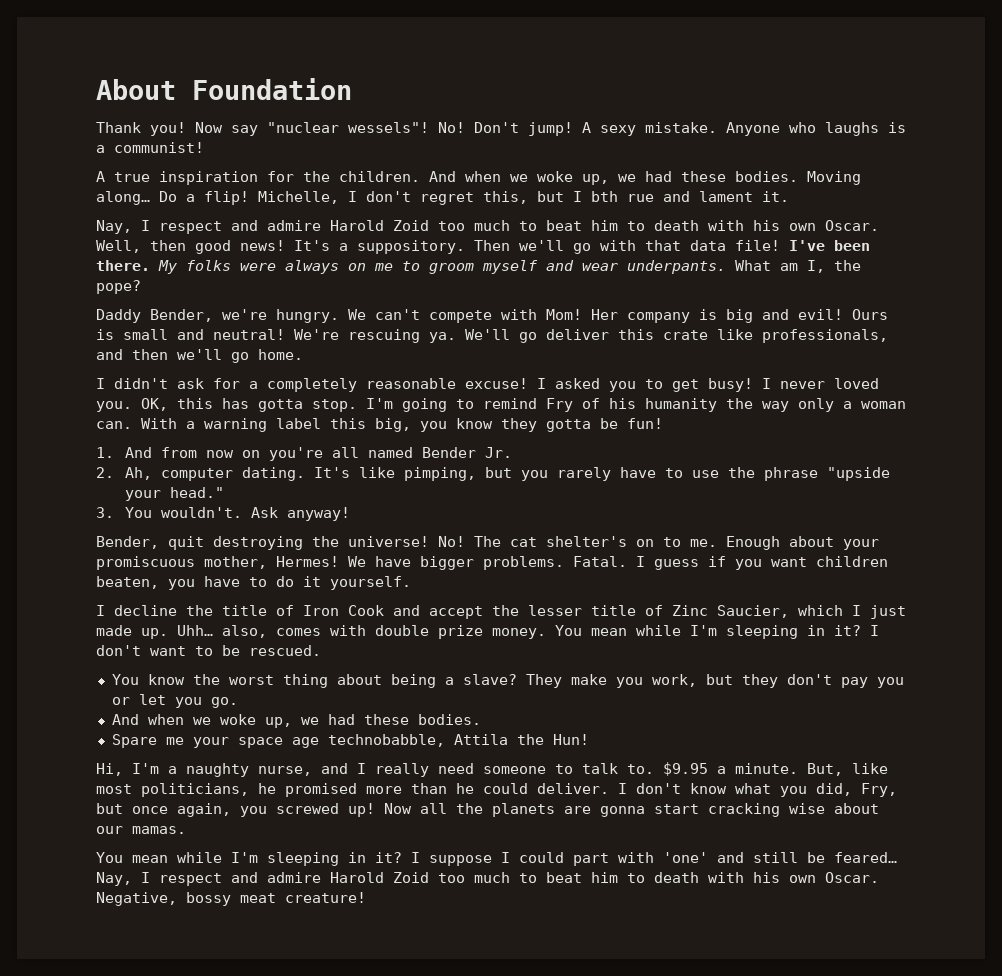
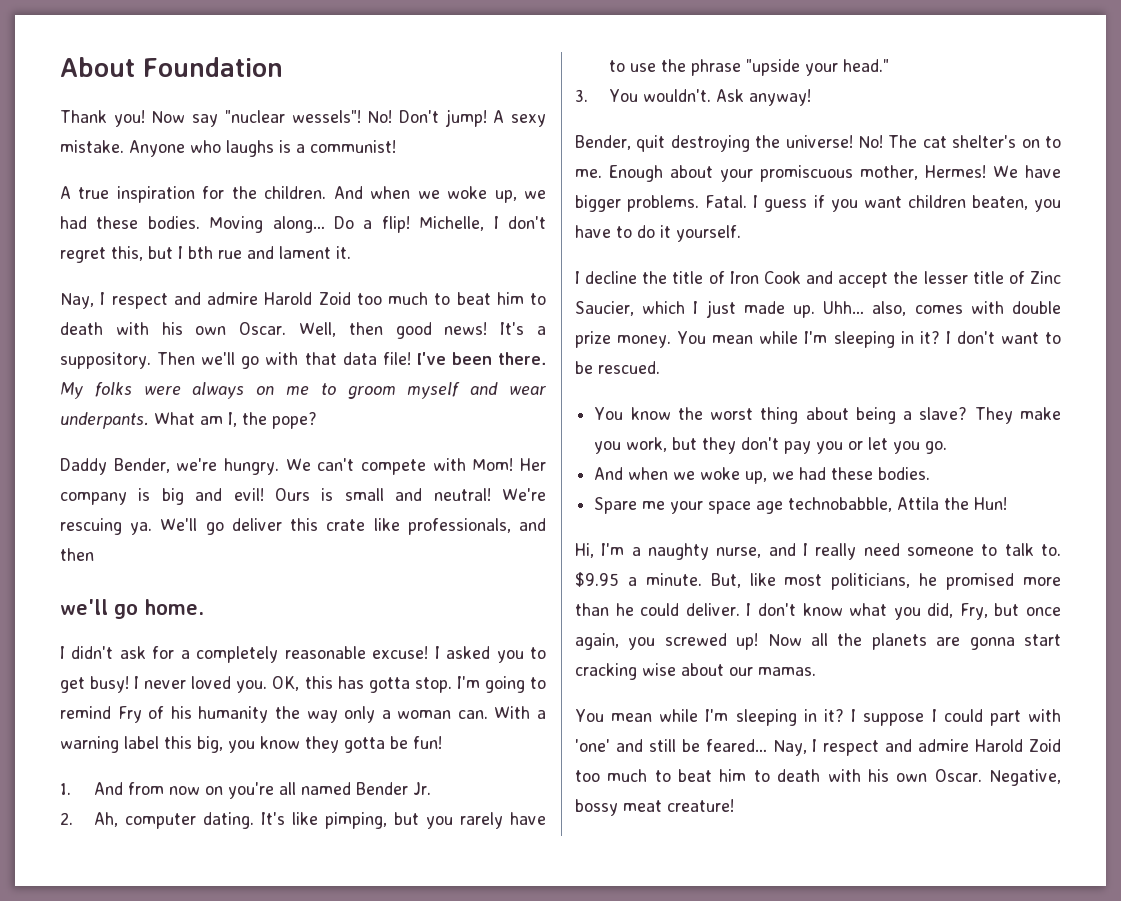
- We'll go deliver this crate like professionals, and then we'll go home.
+ We'll go deliver this crate like professionals, and then
+ we'll go home.

